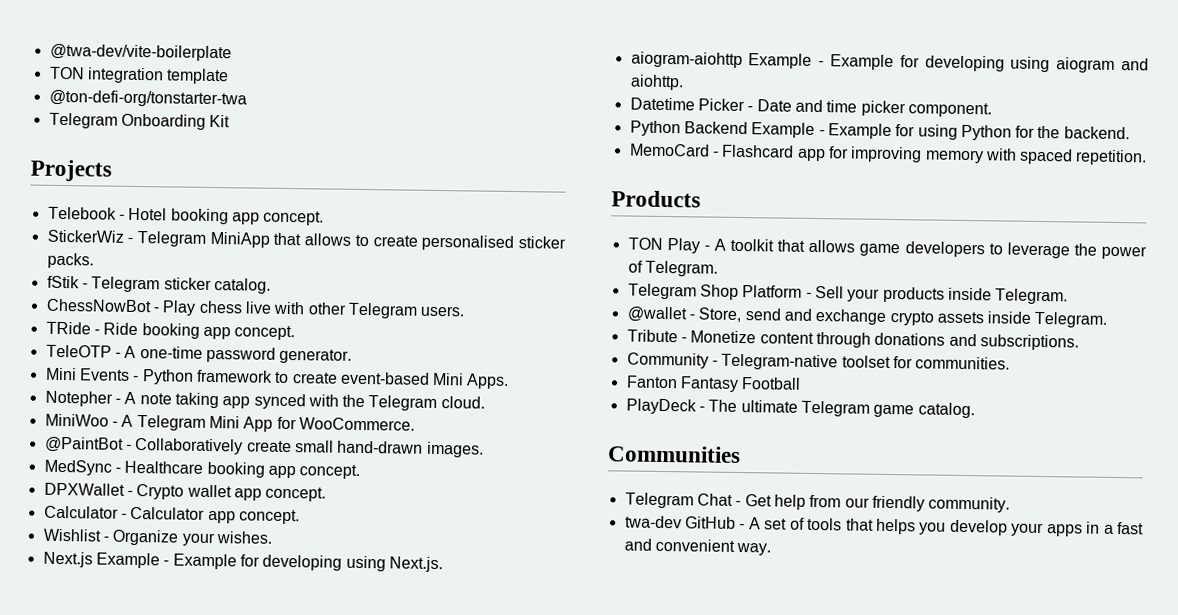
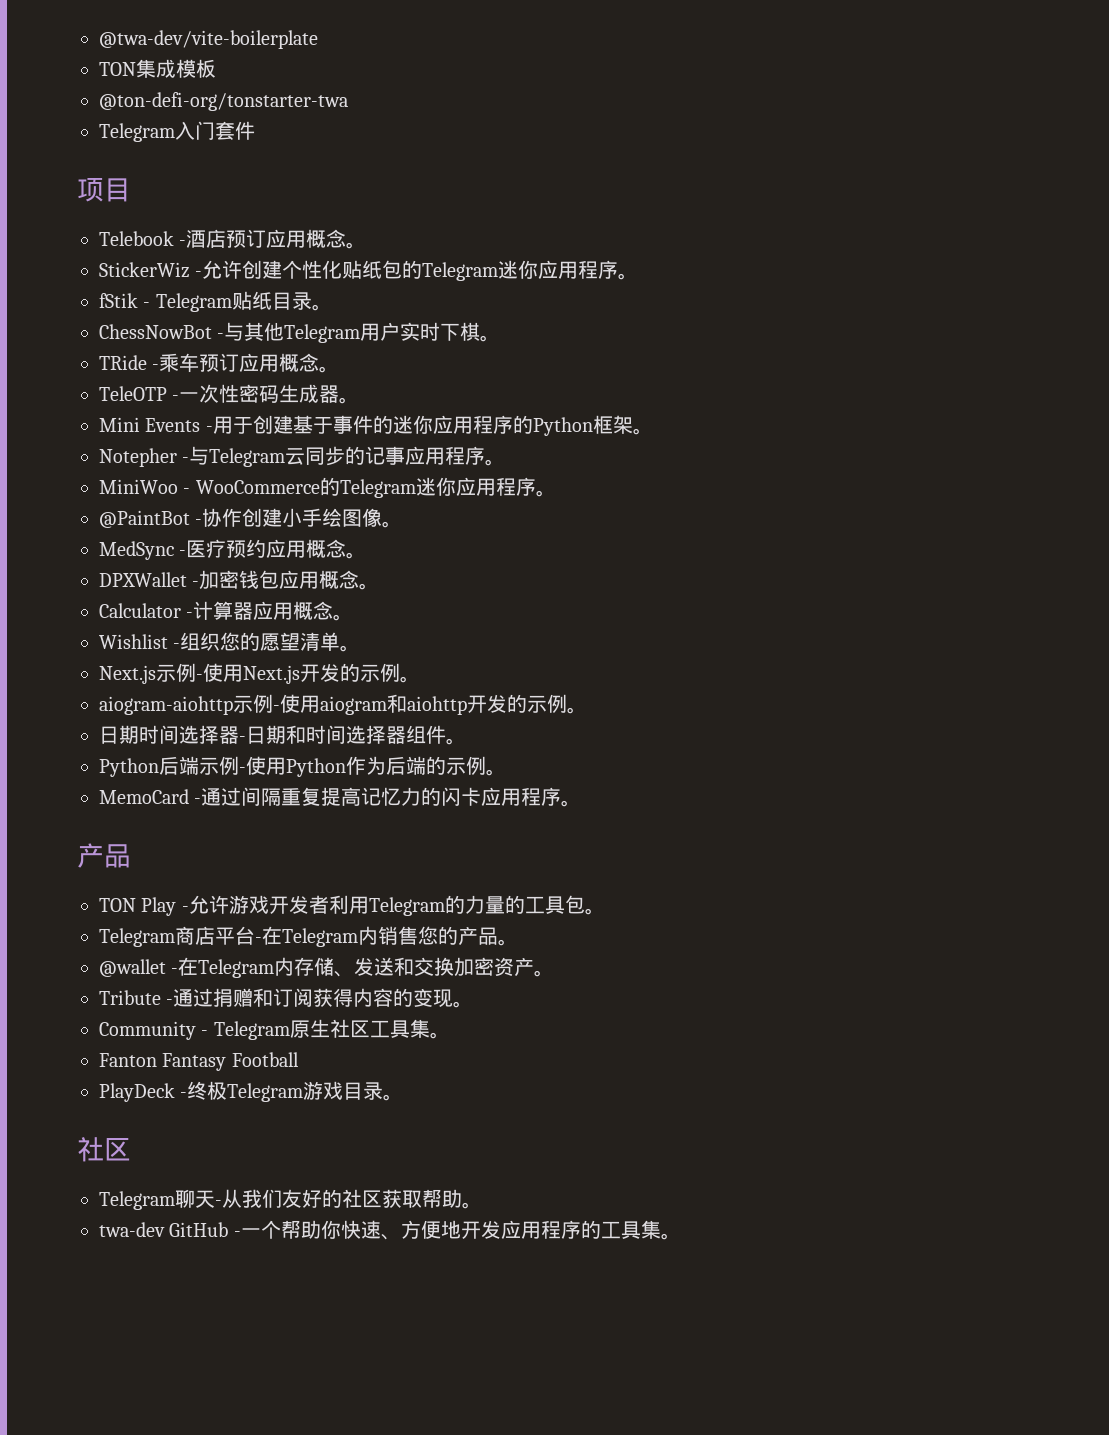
- TON integration template
+ TON集成模板
- Telegram Onboarding Kit
- Projects
+ Telegram入门套件
+ 项目
- Telebook - Hotel booking app concept.
- StickerWiz - Telegram MiniApp that allows to create personalised sticker packs.
+ Telebook -酒店预订应用概念。
+ StickerWiz -允许创建个性化贴纸包的Telegram迷你应用程序。
- fStik - Telegram sticker catalog.
+ fStik - Telegram贴纸目录。
- ChessNowBot - Play chess live with other Telegram users.
- TRide - Ride booking app concept.
- TeleOTP - A one-time password generator.
- Mini Events - Python framework to create event-based Mini Apps.
- Notepher - A note taking app synced with the Telegram cloud.
- MiniWoo - A Telegram Mini App for WooCommerce.
- @PaintBot - Collaboratively create small hand-drawn images.
- MedSync - Healthcare booking app concept.
- DPXWallet - Crypto wallet app concept.
- Calculator - Calculator app concept.
- Wishlist - Organize your wishes.
- Next.js Example - Example for developing using Next.js.
- aiogram-aiohttp Example - Example for developing using aiogram and aiohttp.
- Datetime Picker - Date and time picker component.
- Python Backend Example - Example for using Python for the backend.
- MemoCard - Flashcard app for improving memory with spaced repetition.
- Products
- TON Play - A toolkit that allows game developers to leverage the power of Telegram.
- Telegram Shop Platform - Sell your products inside Telegram.
- @wallet - Store, send and exchange crypto assets inside Telegram.
- Tribute - Monetize content through donations and subscriptions.
- Community - Telegram-native toolset for communities.
+ ChessNowBot -与其他Telegram用户实时下棋。
+ TRide -乘车预订应用概念。
+ TeleOTP -一次性密码生成器。
+ Mini Events -用于创建基于事件的迷你应用程序的Python框架。
+ Notepher -与Telegram云同步的记事应用程序。
+ MiniWoo - WooCommerce的Telegram迷你应用程序。
+ @PaintBot -协作创建小手绘图像。
+ MedSync -医疗预约应用概念。
+ DPXWallet -加密钱包应用概念。
+ Calculator -计算器应用概念。
+ Wishlist -组织您的愿望清单。
+ Next.js示例-使用Next.js开发的示例。
+ aiogram-aiohttp示例-使用aiogram和aiohttp开发的示例。
+ 日期时间选择器-日期和时间选择器组件。
+ Python后端示例-使用Python作为后端的示例。
+ MemoCard -通过间隔重复提高记忆力的闪卡应用程序。
+ 产品
+ TON Play -允许游戏开发者利用Telegram的力量的工具包。
+ Telegram商店平台-在Telegram内销售您的产品。
+ @wallet -在Telegram内存储、发送和交换加密资产。
+ Tribute -通过捐赠和订阅获得内容的变现。
+ Community - Telegram原生社区工具集。
- PlayDeck - The ultimate Telegram game catalog.
- Communities
- Telegram Chat - Get help from our friendly community.
- twa-dev GitHub - A set of tools that helps you develop your apps in a fast and convenient way.
+ PlayDeck -终极Telegram游戏目录。
+ 社区
+ Telegram聊天-从我们友好的社区获取帮助。
+ twa-dev GitHub -一个帮助你快速、方便地开发应用程序的工具集。

